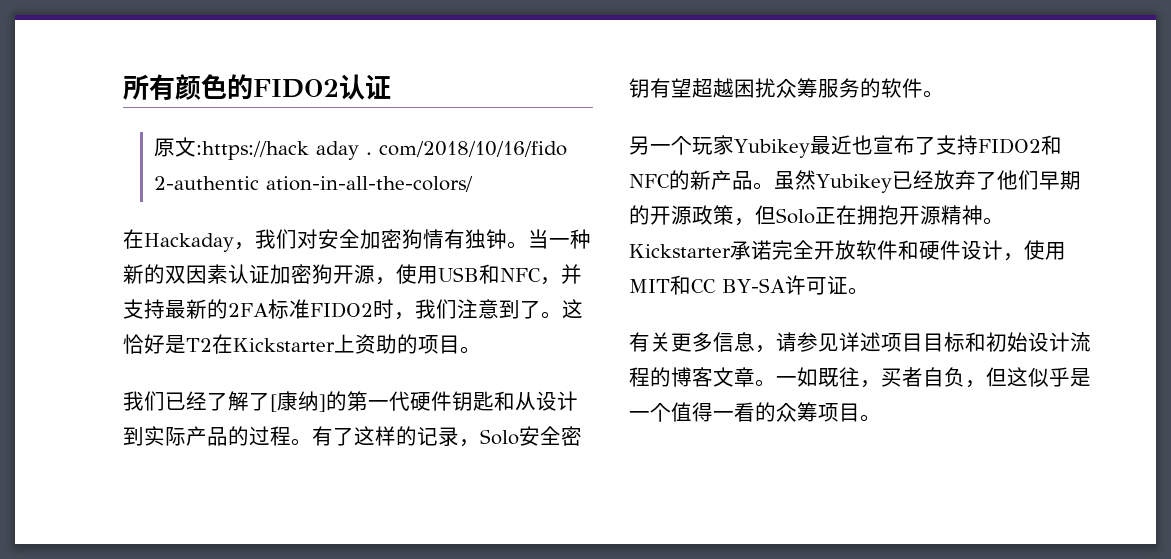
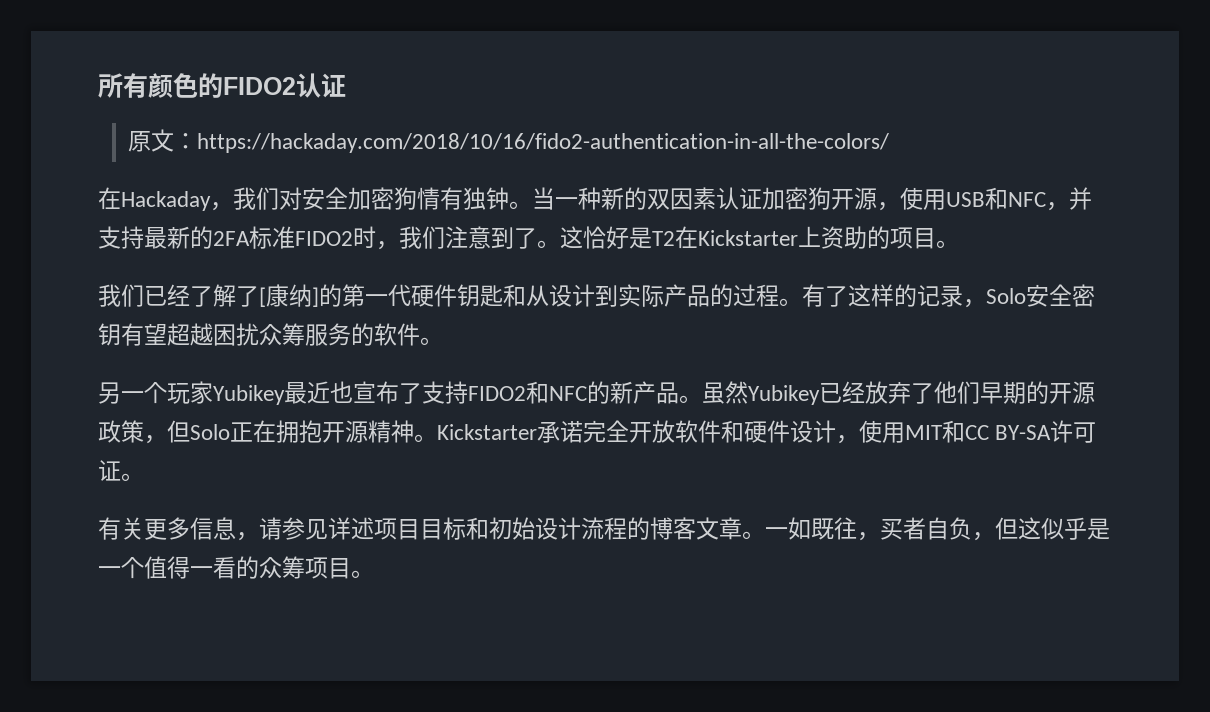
- 原文:https://hack aday . com/2018/10/16/fido 2-authentic ation-in-all-the-colors/
+ 原文：https://hackaday.com/2018/10/16/fido2-authentication-in-all-the-colors/

